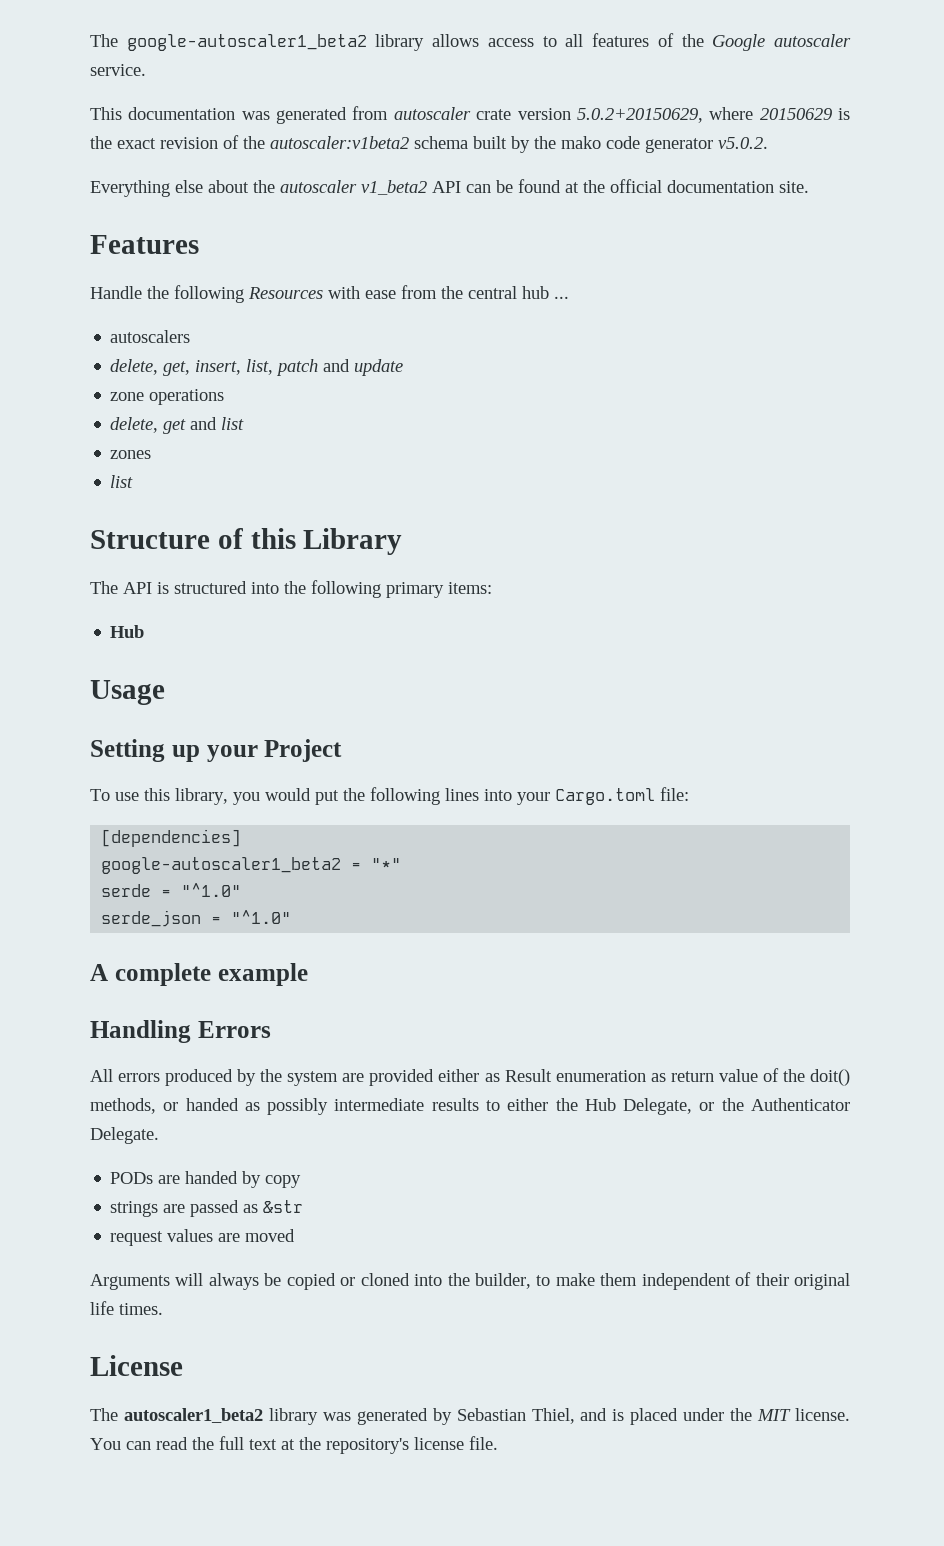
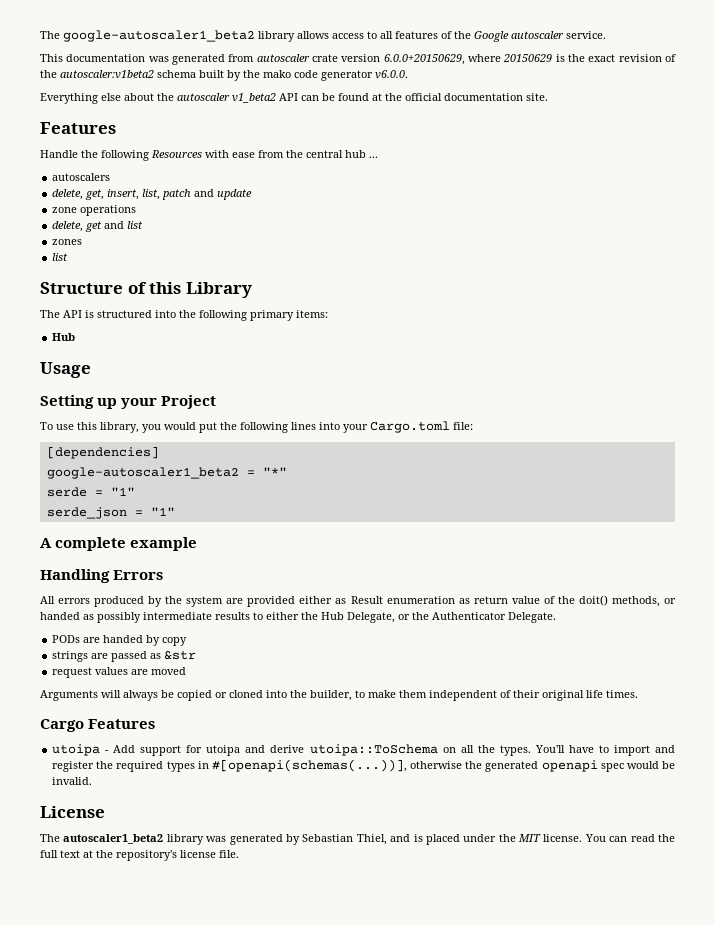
- This documentation was generated from autoscaler crate version 5.0.2+20150629, where 20150629 is the exact revision of the autoscaler:v1beta2 schema built by the mako code generator v5.0.2.
+ This documentation was generated from autoscaler crate version 6.0.0+20150629, where 20150629 is the exact revision of the autoscaler:v1beta2 schema built by the mako code generator v6.0.0.
- serde = "^1.0"
+ serde = "1"
- serde_json = "^1.0"
+ serde_json = "1"
+ Cargo Features
+ utoipa - Add support for utoipa and derive utoipa::ToSchema on all the types. You'll have to import and register the required types in #[openapi(schemas(...))], otherwise the generated openapi spec would be invalid.

